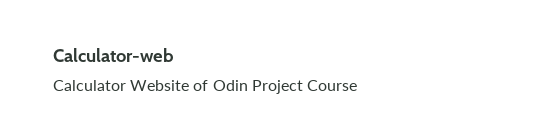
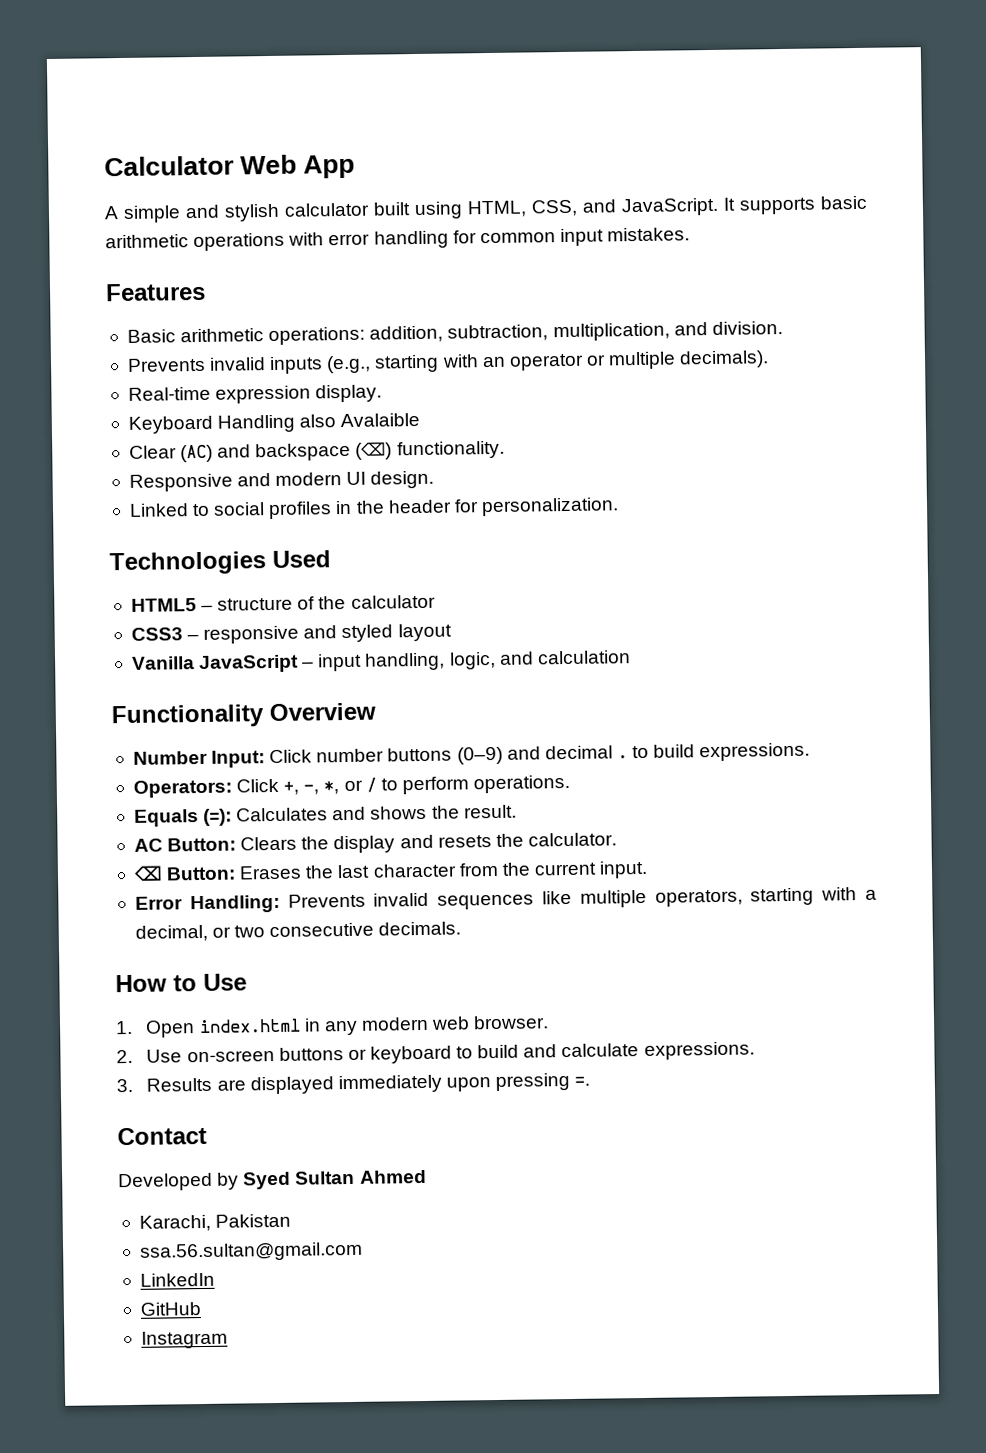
- Calculator-web
- Calculator Website of Odin Project Course
+ Calculator Web App
+ A simple and stylish calculator built using HTML, CSS, and JavaScript. It supports basic arithmetic operations with error handling for common input mistakes.
+ Features
+ Basic arithmetic operations: addition, subtraction, multiplication, and division.
+ Prevents invalid inputs (e.g., starting with an operator or multiple decimals).
+ Real-time expression display.
+ Keyboard Handling also Avalaible
+ Clear (AC) and backspace (⌫) functionality.
+ Responsive and modern UI design.
+ Linked to social profiles in the header for personalization.
+ Technologies Used
+ HTML5 – structure of the calculator
+ CSS3 – responsive and styled layout
+ Vanilla JavaScript – input handling, logic, and calculation
+ Functionality Overview
+ Number Input: Click number buttons (0–9) and decimal . to build expressions.
+ Operators: Click +, -, *, or / to perform operations.
+ Equals (=): Calculates and shows the result.
+ AC Button: Clears the display and resets the calculator.
+ ⌫ Button: Erases the last character from the current input.
+ Error Handling: Prevents invalid sequences like multiple operators, starting with a decimal, or two consecutive decimals.
+ How to Use
+ 1. Open index.html in any modern web browser.
+ 2. Use on-screen buttons or keyboard to build and calculate expressions.
+ 3. Results are displayed immediately upon pressing =.
+ Contact
+ Developed by Syed Sultan Ahmed
+ Karachi, Pakistan
+ ssa.56.sultan@gmail.com
+ LinkedIn
+ GitHub
+ Instagram

